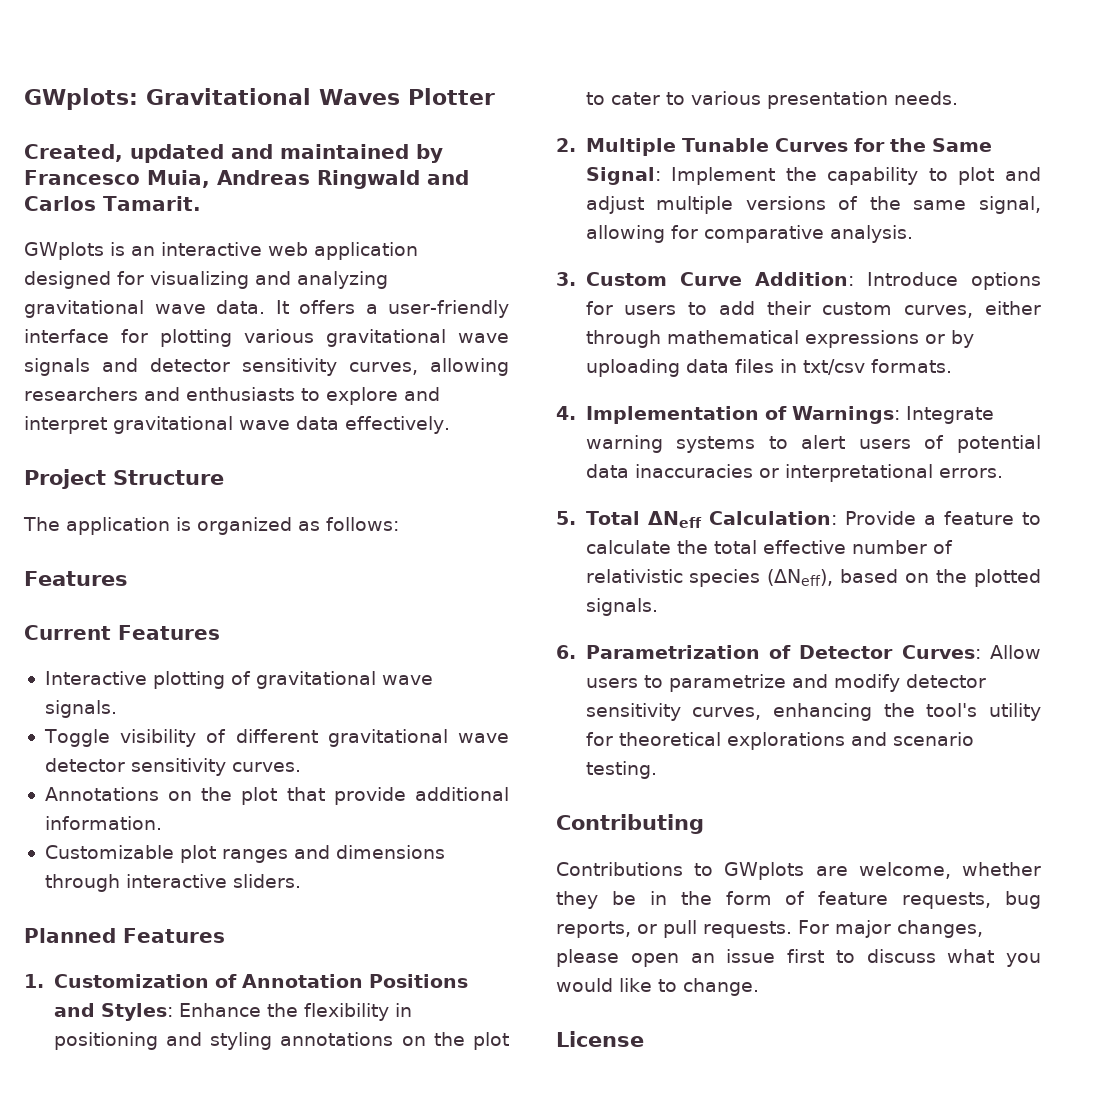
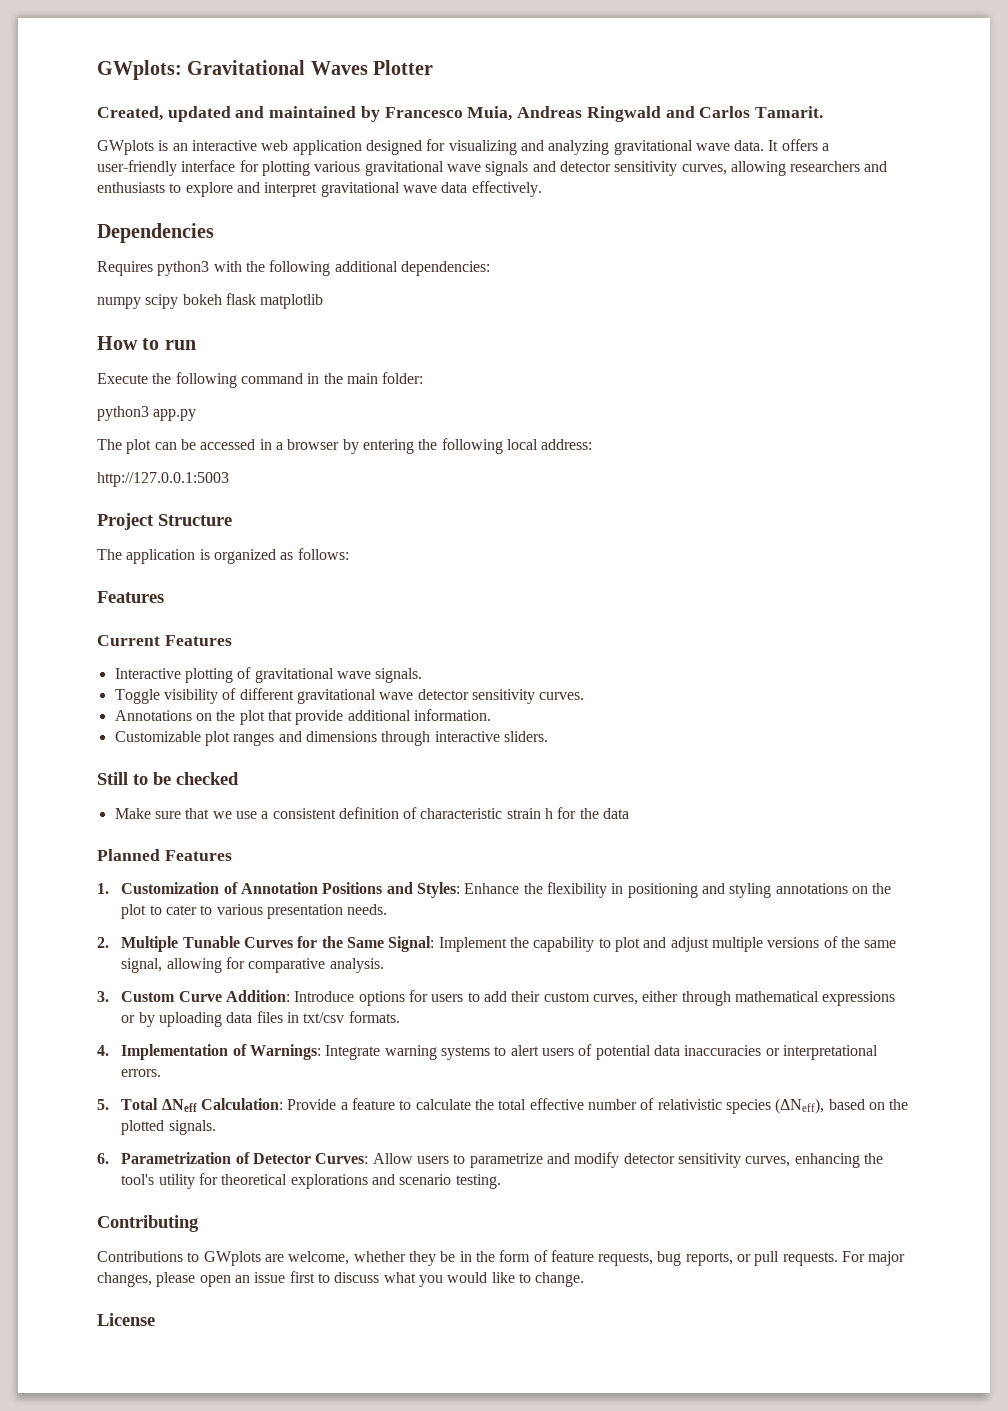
+ Dependencies
+ Requires python3 with the following additional dependencies:
+ numpy scipy bokeh flask matplotlib
+ How to run
+ Execute the following command in the main folder:
+ python3 app.py
+ The plot can be accessed in a browser by entering the following local address:
+ http://127.0.0.1:5003
+ Still to be checked
+ Make sure that we use a consistent definition of characteristic strain h for the data

